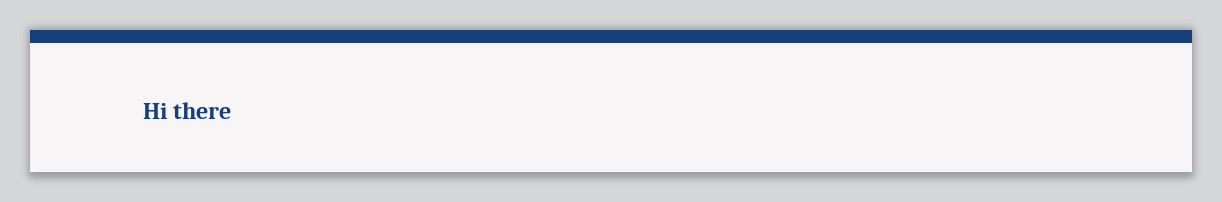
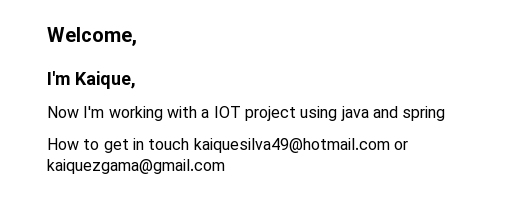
- Hi there
+ Welcome,
+ I'm Kaique,
+ Now I'm working with a IOT project using java and spring
+ How to get in touch kaiquesilva49@hotmail.com or kaiquezgama@gmail.com

